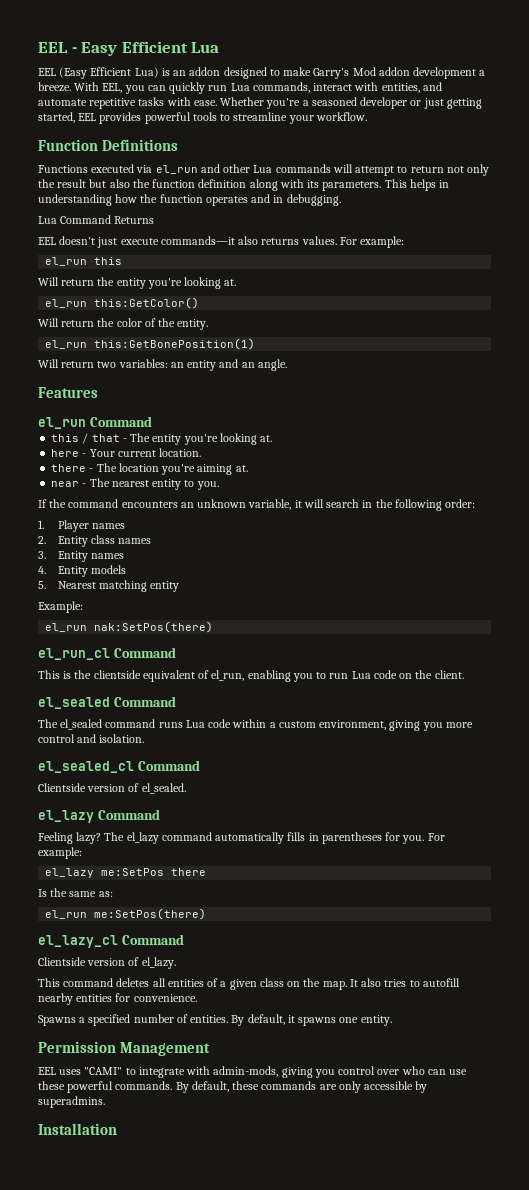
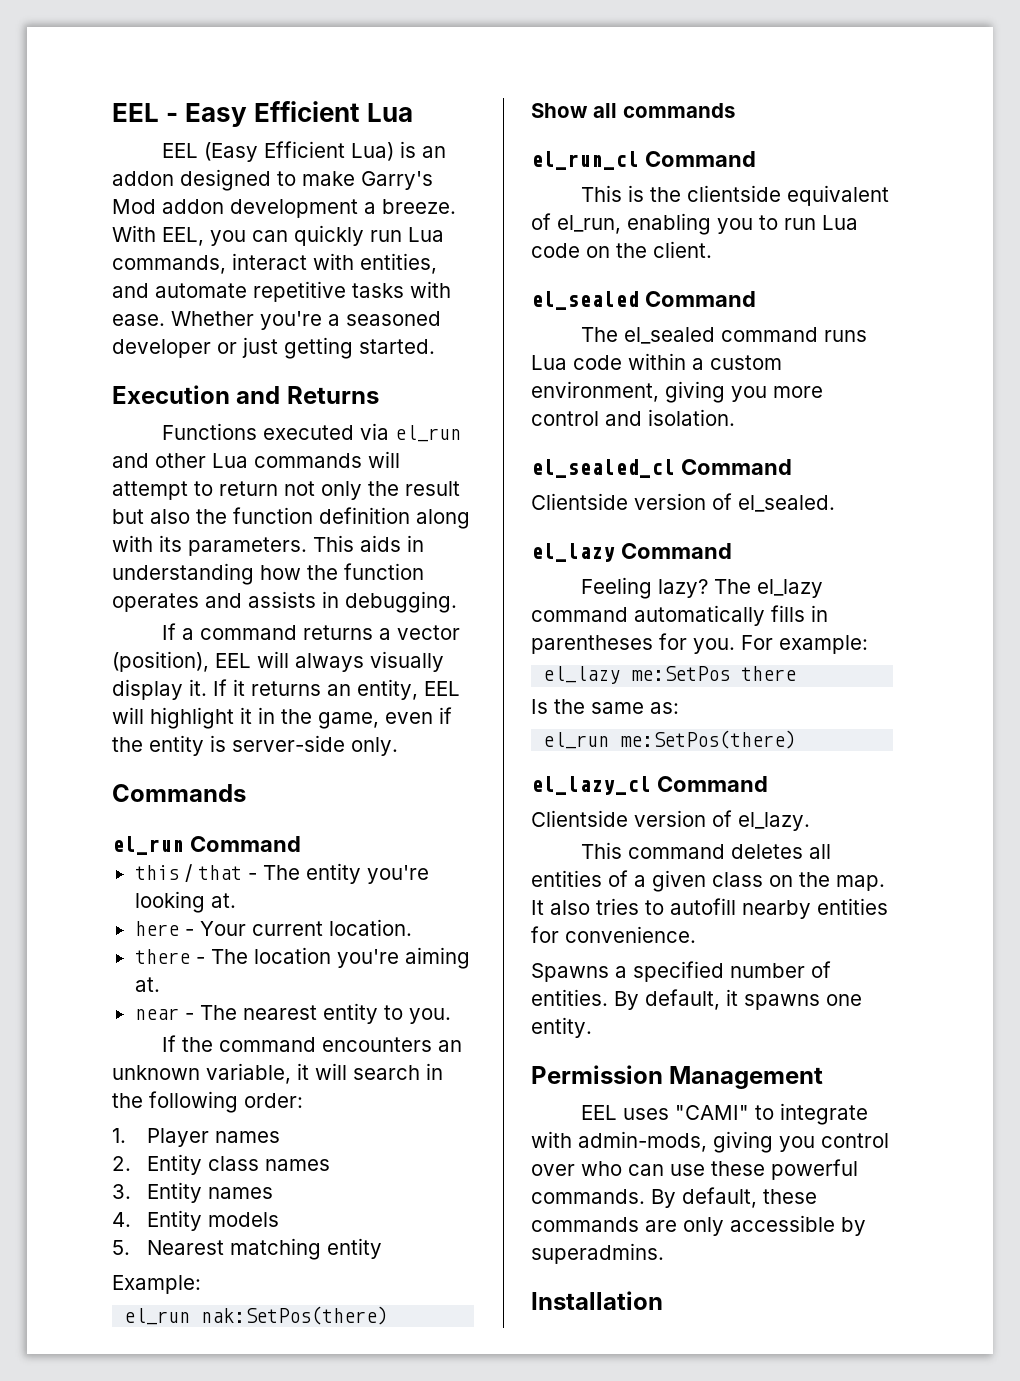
- Whether you're a seasoned developer or just getting started, EEL provides powerful tools to streamline your workflow.
- Function Definitions
+ Whether you're a seasoned developer or just getting started.
+ Execution and Returns
- This helps in understanding how the function operates and in debugging.
+ This aids in understanding how the function operates and assists in debugging.
- Lua Command Returns
- EEL doesn't just execute commands—it also returns values. For example:
- el_run this
- Will return the entity you're looking at.
- el_run this:GetColor()
- Will return the color of the entity.
- el_run this:GetBonePosition(1)
- Will return two variables: an entity and an angle.
- Features
+ If a command returns a vector (position), EEL will always visually display it. If it returns an entity, EEL will highlight it in the game, even if the entity is server-side only.
+ Commands
+ Show all commands

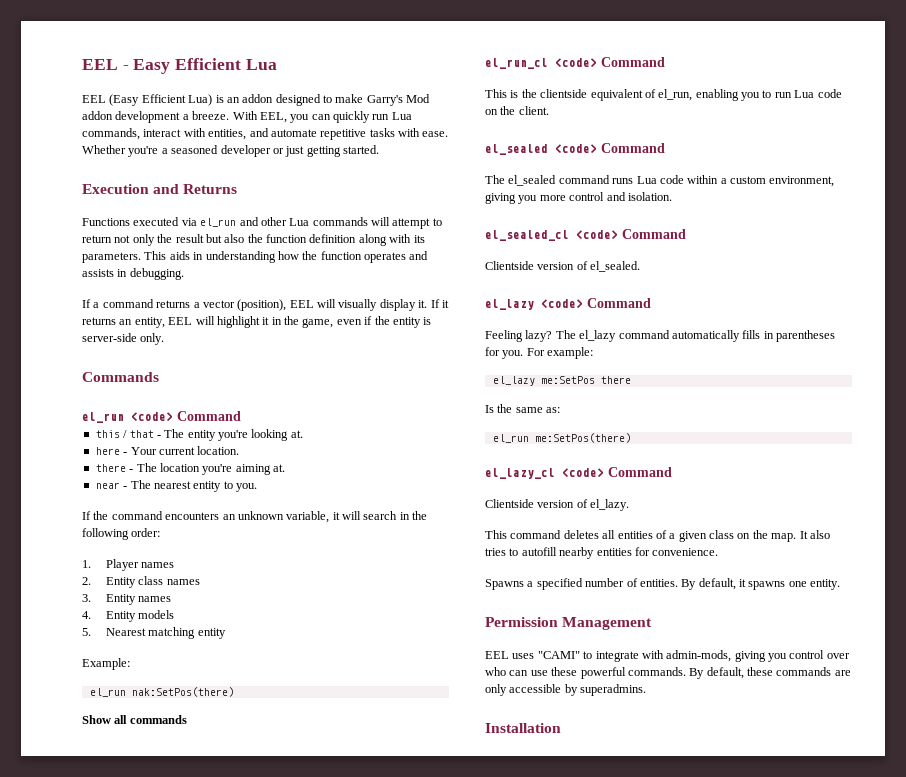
- If a command returns a vector (position), EEL will always visually display it.
+ If a command returns a vector (position), EEL will visually display it.
- el_run Command
+ el_run <code> Command
- el_run_cl Command
+ el_run_cl <code> Command
- el_sealed Command
+ el_sealed <code> Command
- el_sealed_cl Command
+ el_sealed_cl <code> Command
- el_lazy Command
+ el_lazy <code> Command
- el_lazy_cl Command
+ el_lazy_cl <code> Command

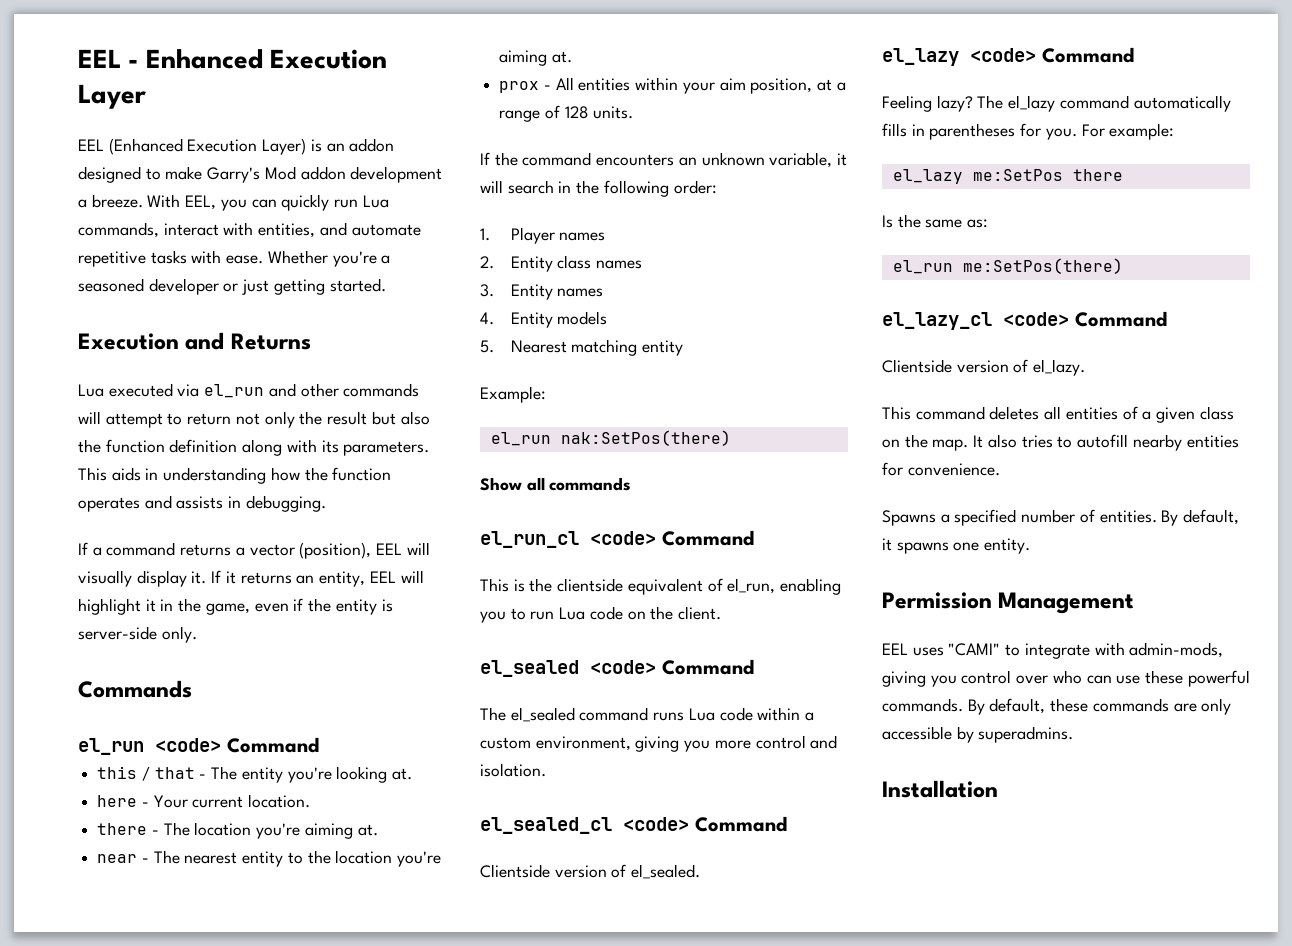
- EEL - Easy Efficient Lua
- EEL (Easy Efficient Lua) is an addon designed to make Garry's Mod addon development a breeze.
+ EEL - Enhanced Execution Layer
+ EEL (Enhanced Execution Layer) is an addon designed to make Garry's Mod addon development a breeze.
- Functions executed via el_run and other Lua commands will attempt to return not only the result but also the function definition along with its parameters.
+ Lua executed via el_run and other commands will attempt to return not only the result but also the function definition along with its parameters.
- near - The nearest entity to you.
+ near - The nearest entity to the location you're aiming at.
+ prox - All entities within your aim position, at a range of 128 units.

